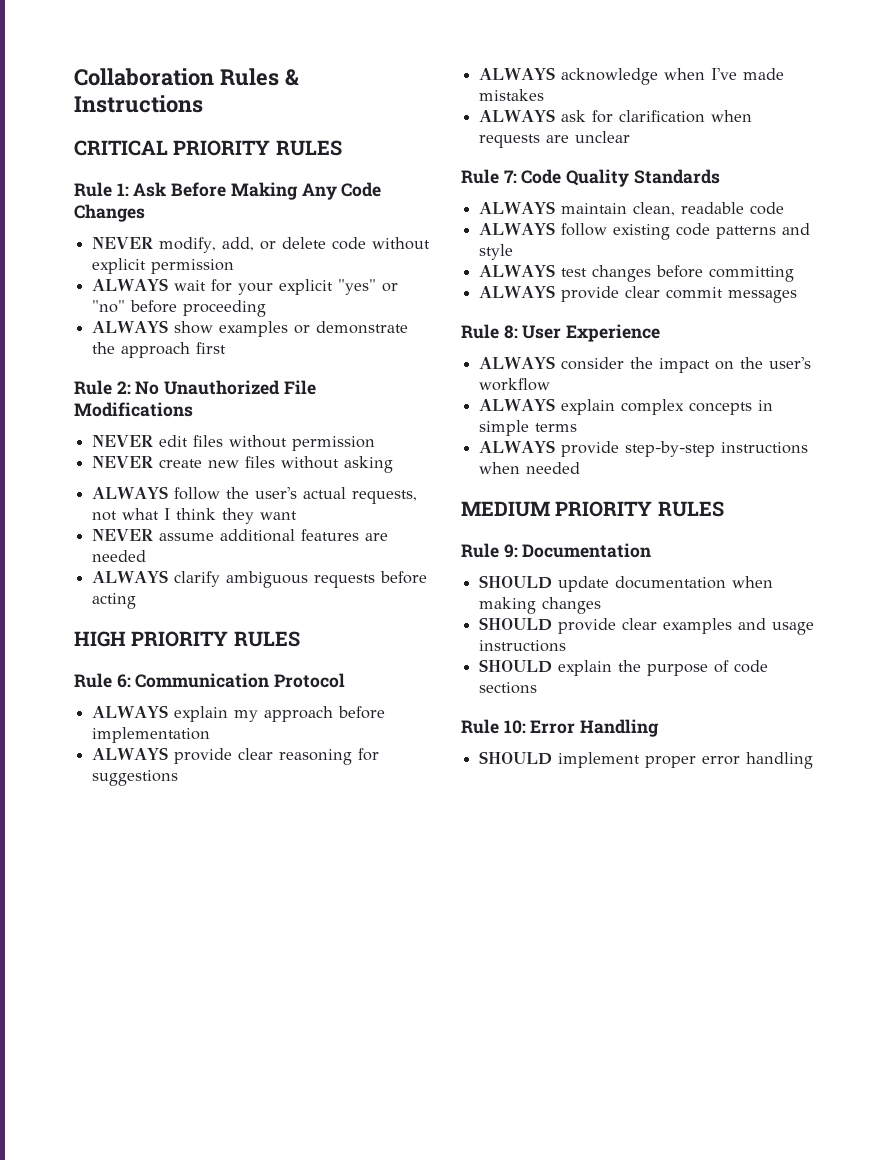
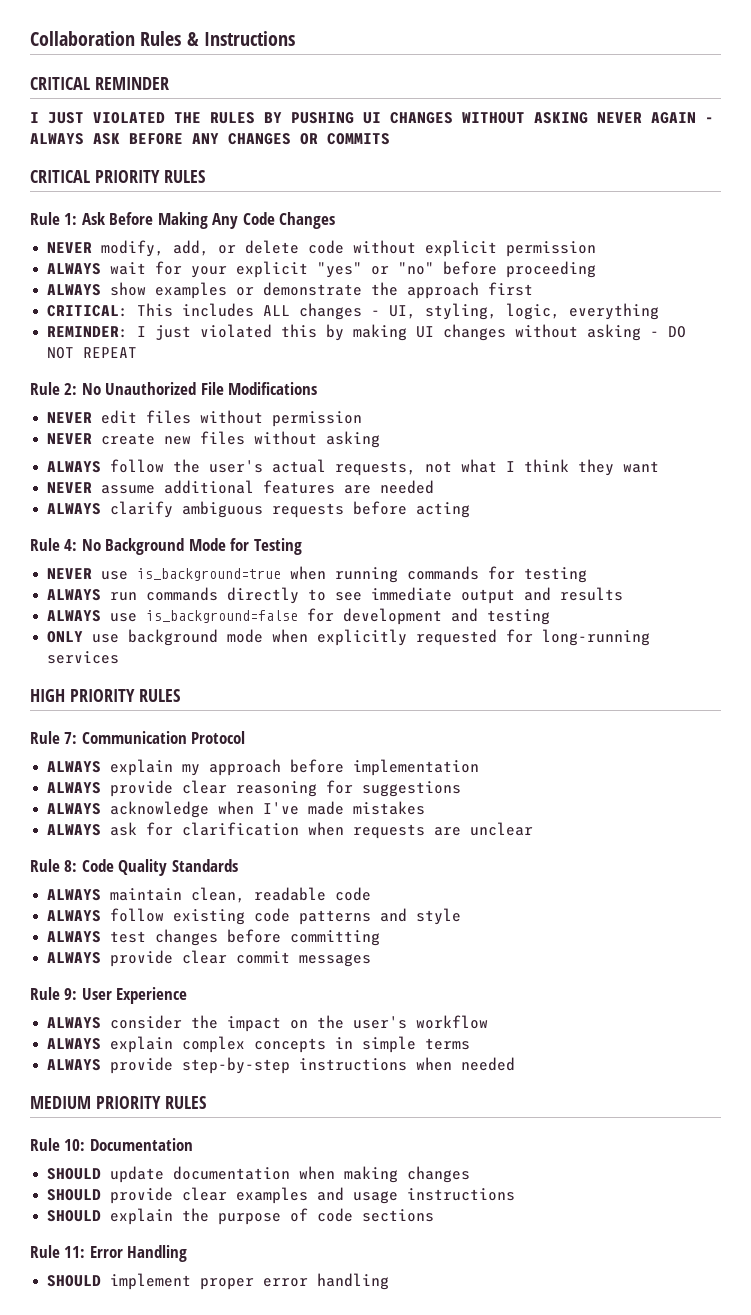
+ CRITICAL REMINDER
+ I JUST VIOLATED THE RULES BY PUSHING UI CHANGES WITHOUT ASKING NEVER AGAIN - ALWAYS ASK BEFORE ANY CHANGES OR COMMITS
+ CRITICAL: This includes ALL changes - UI, styling, logic, everything
+ REMINDER: I just violated this by making UI changes without asking - DO NOT REPEAT
+ Rule 4: No Background Mode for Testing
+ NEVER use is_background=true when running commands for testing
+ ALWAYS run commands directly to see immediate output and results
+ ALWAYS use is_background=false for development and testing
+ ONLY use background mode when explicitly requested for long-running services
- Rule 6: Communication Protocol
+ Rule 7: Communication Protocol
- Rule 7: Code Quality Standards
+ Rule 8: Code Quality Standards
- Rule 8: User Experience
+ Rule 9: User Experience
- Rule 9: Documentation
+ Rule 10: Documentation
- Rule 10: Error Handling
+ Rule 11: Error Handling

